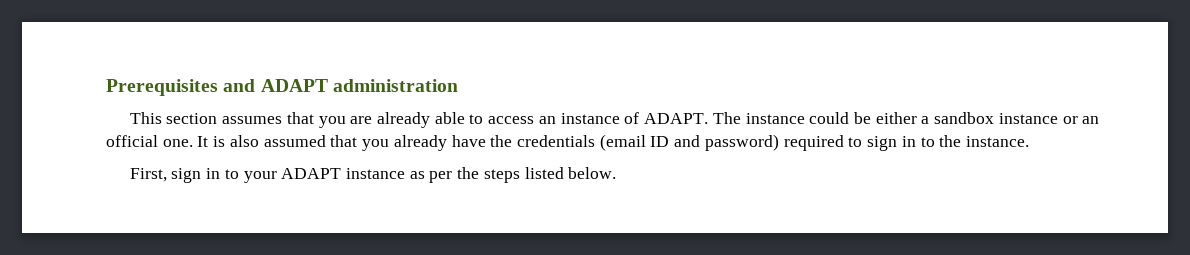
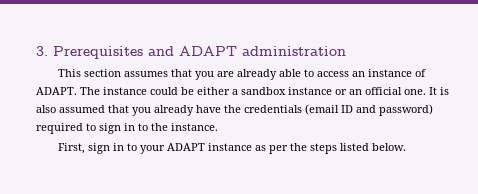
- Prerequisites and ADAPT administration
+ 3. Prerequisites and ADAPT administration

